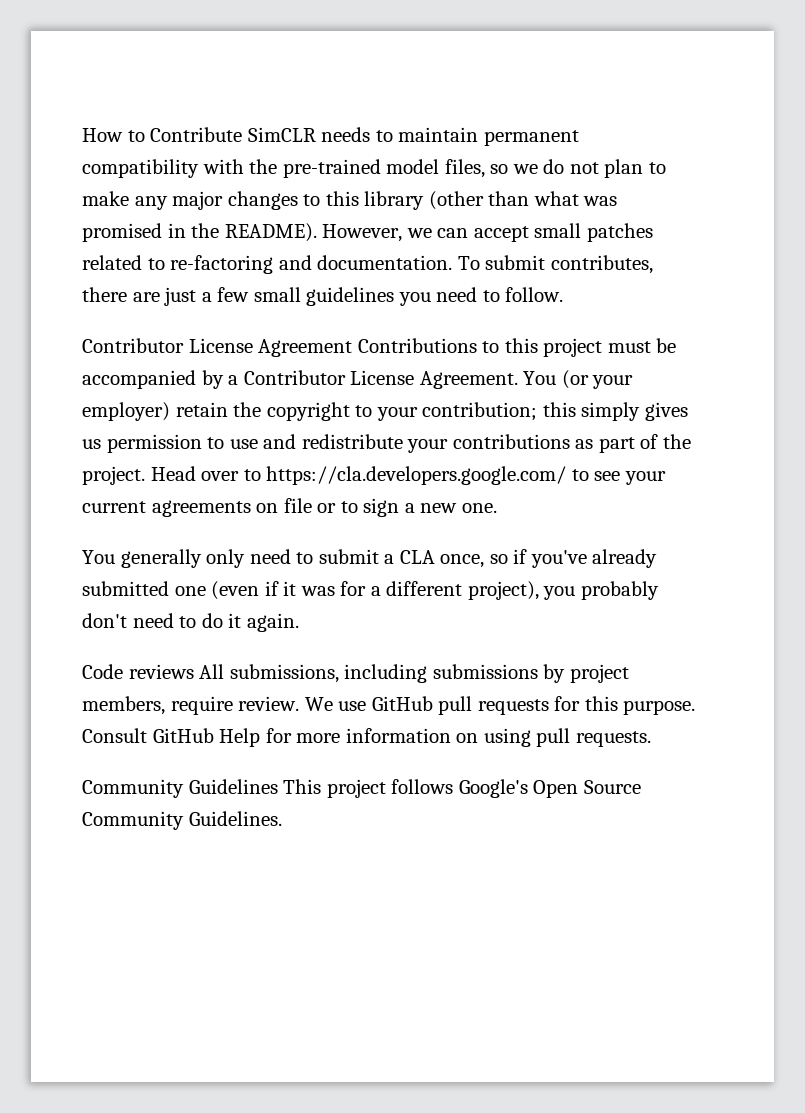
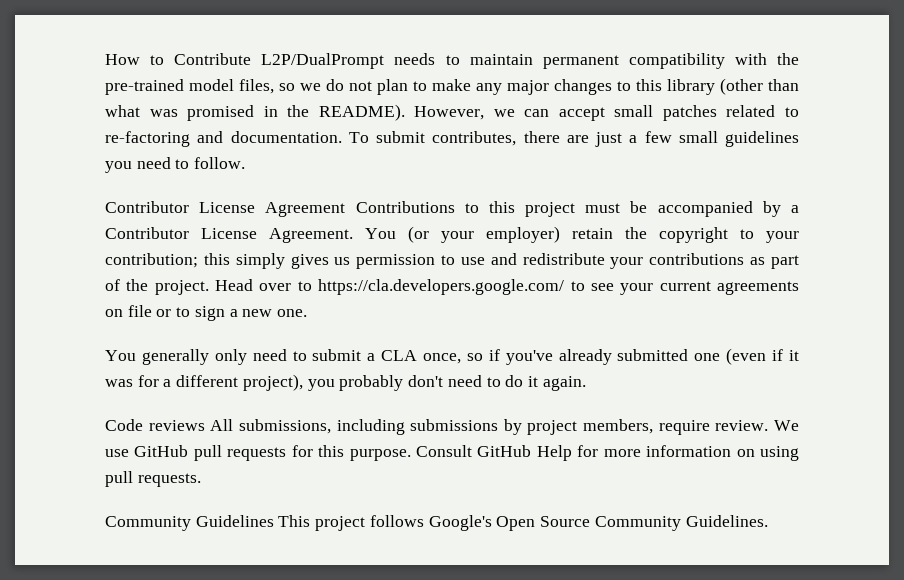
- How to Contribute SimCLR needs to maintain permanent compatibility with the pre-trained model files, so we do not plan to make any major changes to this library (other than what was promised in the README).
+ How to Contribute L2P/DualPrompt needs to maintain permanent compatibility with the pre-trained model files, so we do not plan to make any major changes to this library (other than what was promised in the README).

